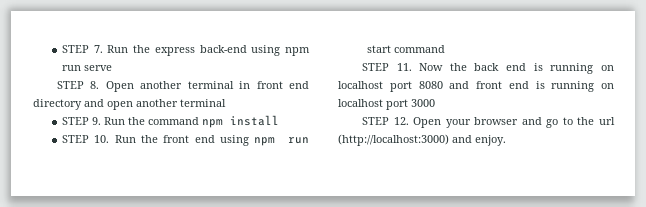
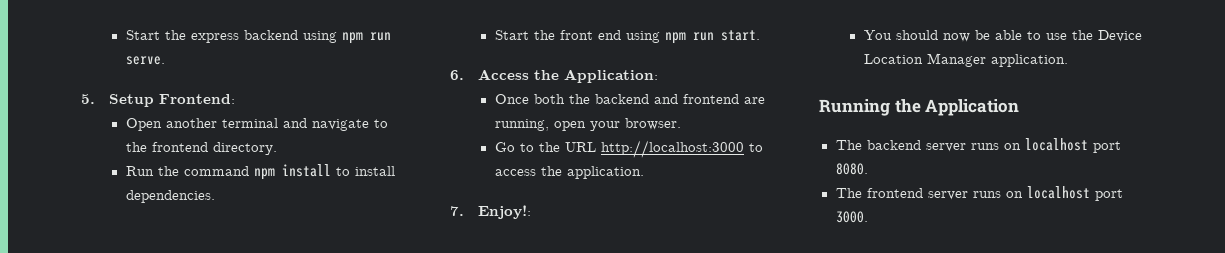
- STEP 7. Run the express back-end using npm run serve
- STEP 8. Open another terminal in front end directory and open another terminal
- STEP 9. Run the command npm install
- STEP 10. Run the front end using npm run start command
- STEP 11. Now the back end is running on localhost port 8080 and front end is running on localhost port 3000
- STEP 12. Open your browser and go to the url (http://localhost:3000) and enjoy.
+ Start the express backend using npm run serve.
+ 5. Setup Frontend:
+ Open another terminal and navigate to the frontend directory.
+ Run the command npm install to install dependencies.
+ Start the front end using npm run start.
+ 6. Access the Application:
+ Once both the backend and frontend are running, open your browser.
+ Go to the URL http://localhost:3000 to access the application.
+ 7. Enjoy!:
+ You should now be able to use the Device Location Manager application.
+ Running the Application
+ The backend server runs on localhost port 8080.
+ The frontend server runs on localhost port 3000.

